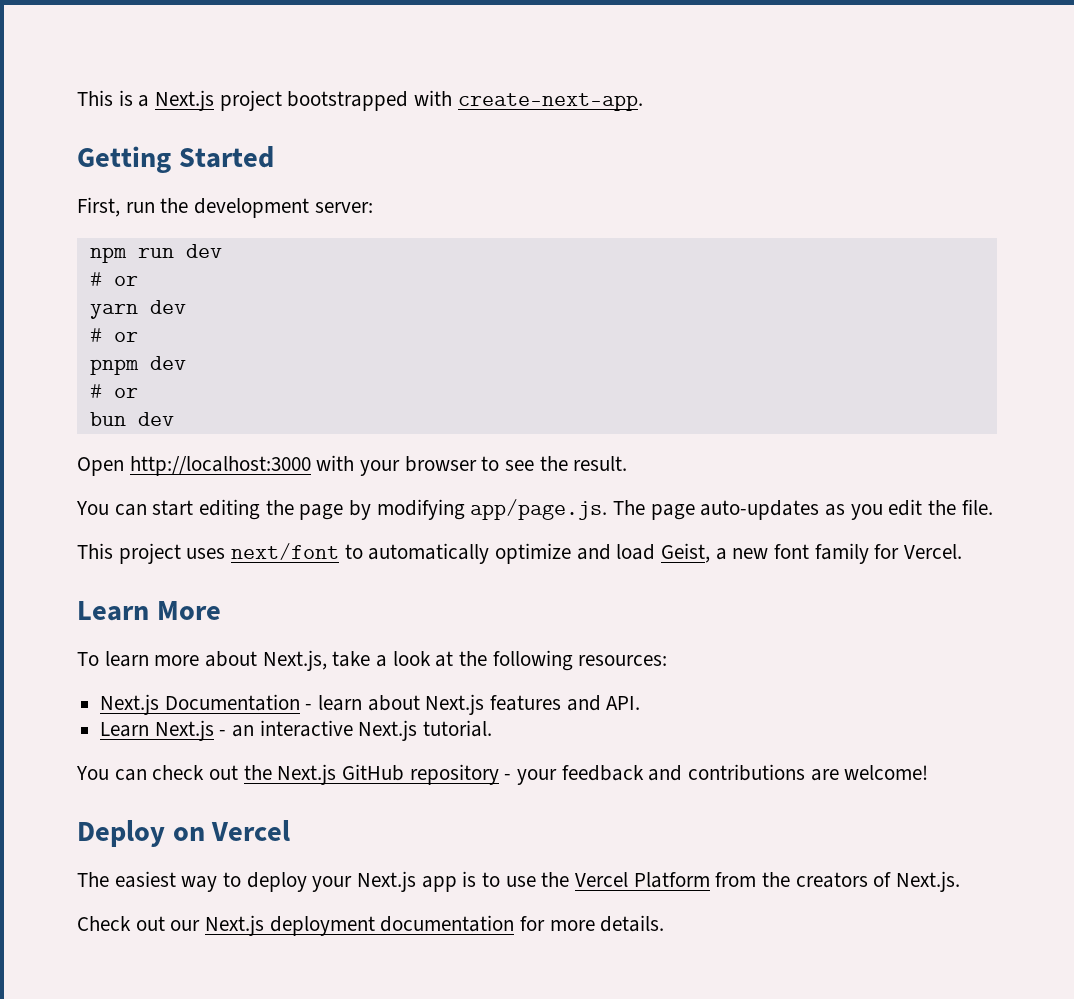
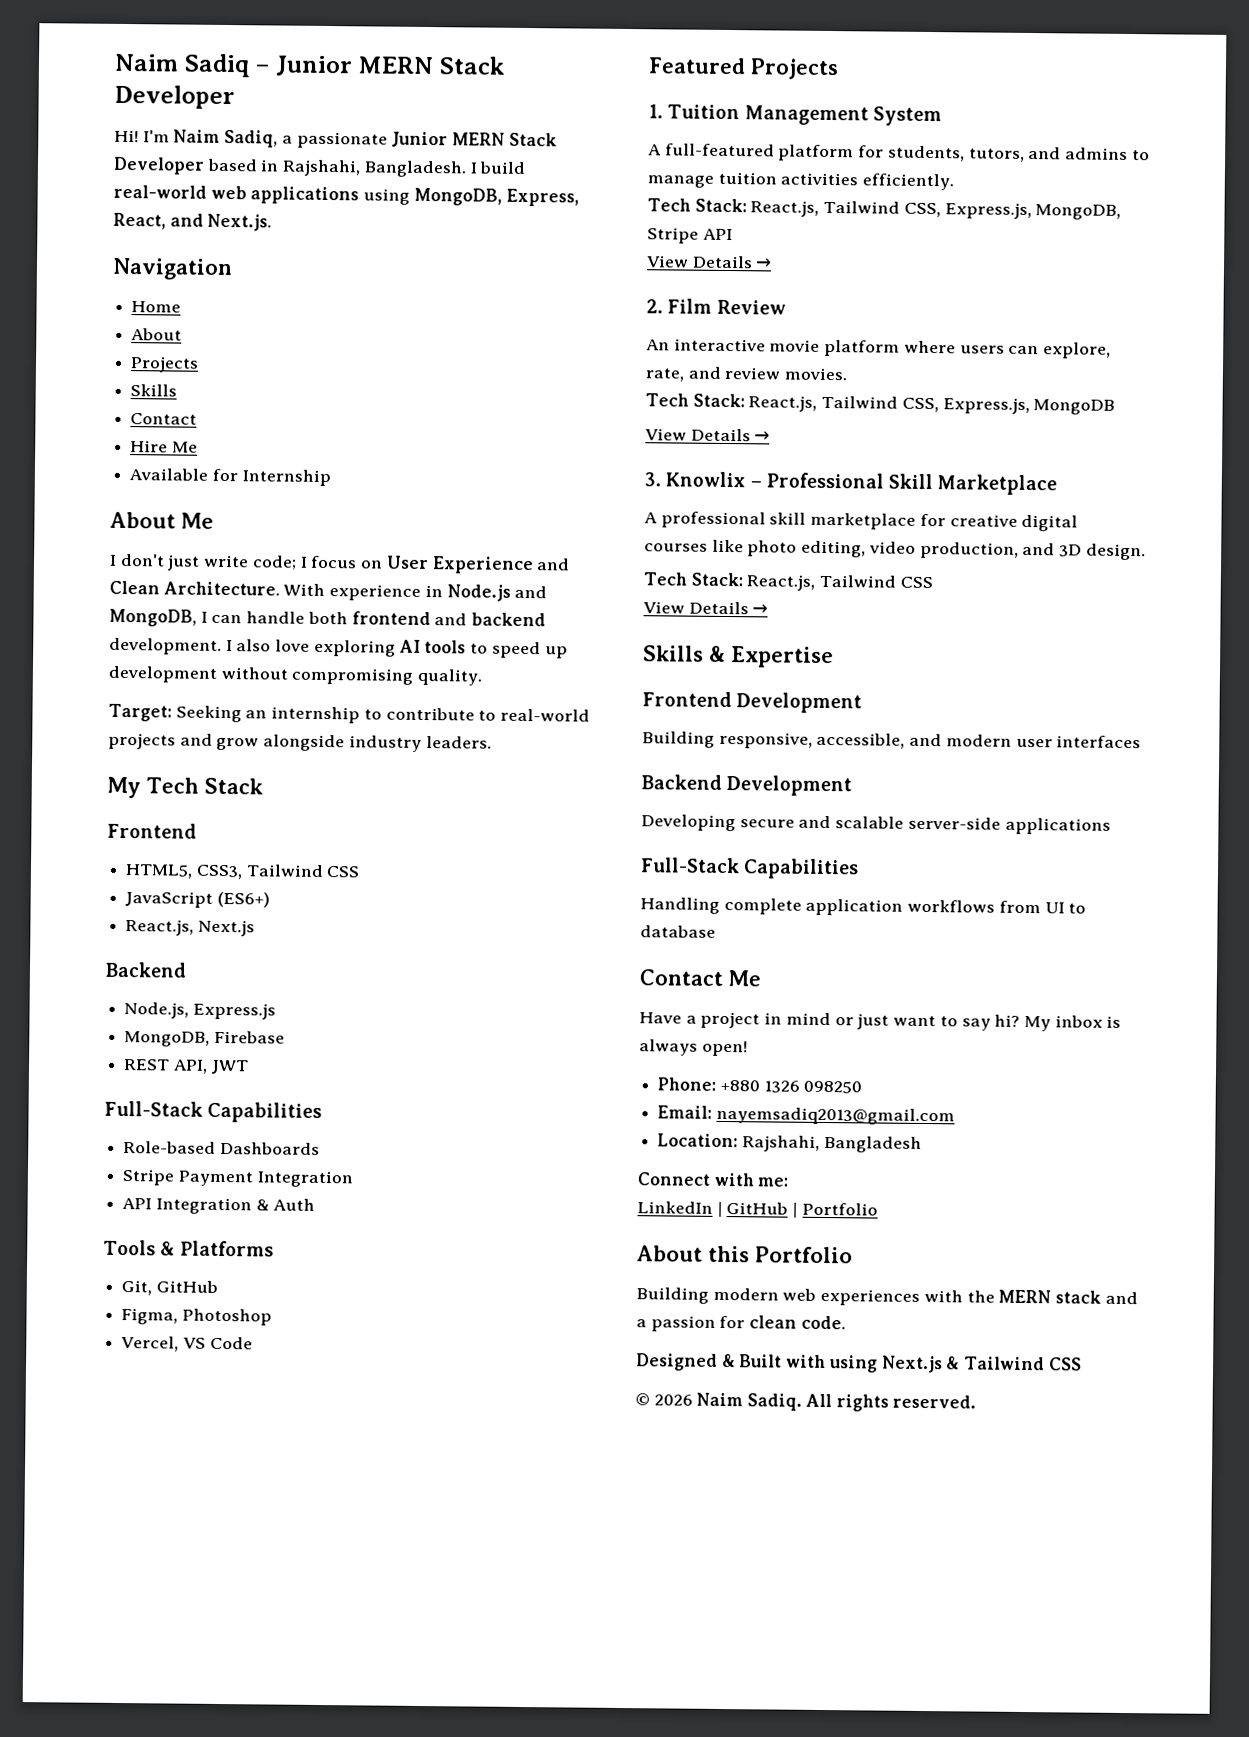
- This is a Next.js project bootstrapped with create-next-app.
- Getting Started
- First, run the development server:
- npm run dev
- # or
- yarn dev
- # or
- pnpm dev
- # or
- bun dev
- Open http://localhost:3000 with your browser to see the result.
- You can start editing the page by modifying app/page.js. The page auto-updates as you edit the file.
- This project uses next/font to automatically optimize and load Geist, a new font family for Vercel.
- Learn More
- To learn more about Next.js, take a look at the following resources:
- Next.js Documentation - learn about Next.js features and API.
- Learn Next.js - an interactive Next.js tutorial.
- You can check out the Next.js GitHub repository - your feedback and contributions are welcome!
- Deploy on Vercel
- The easiest way to deploy your Next.js app is to use the Vercel Platform from the creators of Next.js.
- Check out our Next.js deployment documentation for more details.
+ Naim Sadiq – Junior MERN Stack Developer
+ Hi! I'm Naim Sadiq, a passionate Junior MERN Stack Developer based in Rajshahi, Bangladesh. I build real-world web applications using MongoDB, Express, React, and Next.js.
+ Navigation
+ Home
+ About
+ Projects
+ Skills
+ Contact
+ Hire Me
+ Available for Internship
+ About Me
+ I don't just write code; I focus on User Experience and Clean Architecture. With experience in Node.js and MongoDB, I can handle both frontend and backend development. I also love exploring AI tools to speed up development without compromising quality.
+ Target: Seeking an internship to contribute to real-world projects and grow alongside industry leaders.
+ My Tech Stack
+ Frontend
+ HTML5, CSS3, Tailwind CSS
+ JavaScript (ES6+)
+ React.js, Next.js
+ Backend
+ Node.js, Express.js
+ MongoDB, Firebase
+ REST API, JWT
+ Full-Stack Capabilities
+ Role-based Dashboards
+ Stripe Payment Integration
+ API Integration & Auth
+ Tools & Platforms
+ Git, GitHub
+ Figma, Photoshop
+ Vercel, VS Code
+ Featured Projects
+ 1. Tuition Management System
+ A full-featured platform for students, tutors, and admins to manage tuition activities efficiently.
+ Tech Stack: React.js, Tailwind CSS, Express.js, MongoDB, Stripe API
+ View Details →
+ 2. Film Review
+ An interactive movie platform where users can explore, rate, and review movies.
+ Tech Stack: React.js, Tailwind CSS, Express.js, MongoDB
+ View Details →
+ 3. Knowlix – Professional Skill Marketplace
+ A professional skill marketplace for creative digital courses like photo editing, video production, and 3D design.
+ Tech Stack: React.js, Tailwind CSS
+ View Details →
+ Skills & Expertise
+ Frontend Development
+ Building responsive, accessible, and modern user interfaces
+ Backend Development
+ Developing secure and scalable server-side applications
+ Full-Stack Capabilities
+ Handling complete application workflows from UI to database
+ Contact Me
+ Have a project in mind or just want to say hi? My inbox is always open!
+ Phone: +880 1326 098250
+ Email: nayemsadiq2013@gmail.com
+ Location: Rajshahi, Bangladesh
+ Connect with me:
+ LinkedIn | GitHub | Portfolio
+ About this Portfolio
+ Building modern web experiences with the MERN stack and a passion for clean code.
+ Designed & Built with using Next.js & Tailwind CSS
+ © 2026 Naim Sadiq. All rights reserved.

